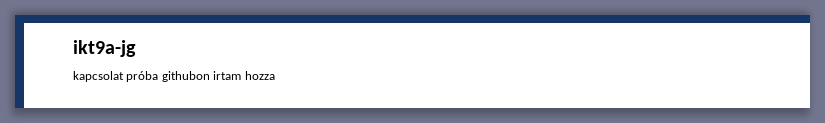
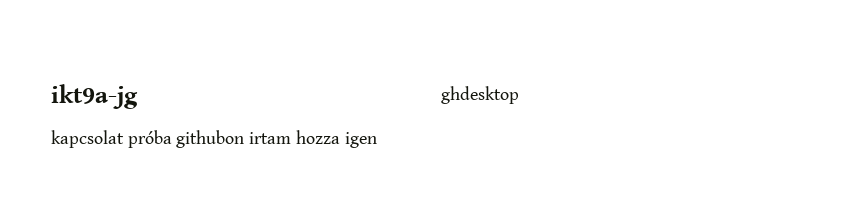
- kapcsolat próba githubon irtam hozza
+ kapcsolat próba githubon irtam hozza igen ghdesktop

